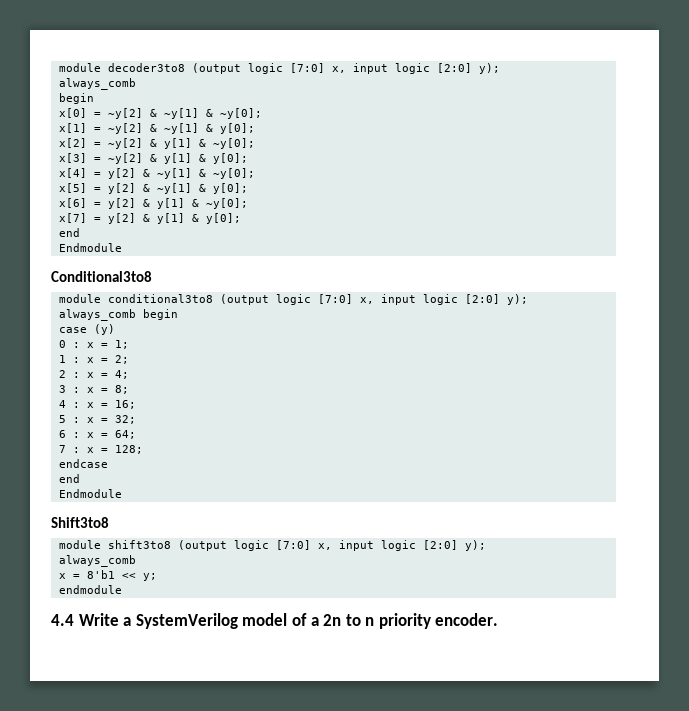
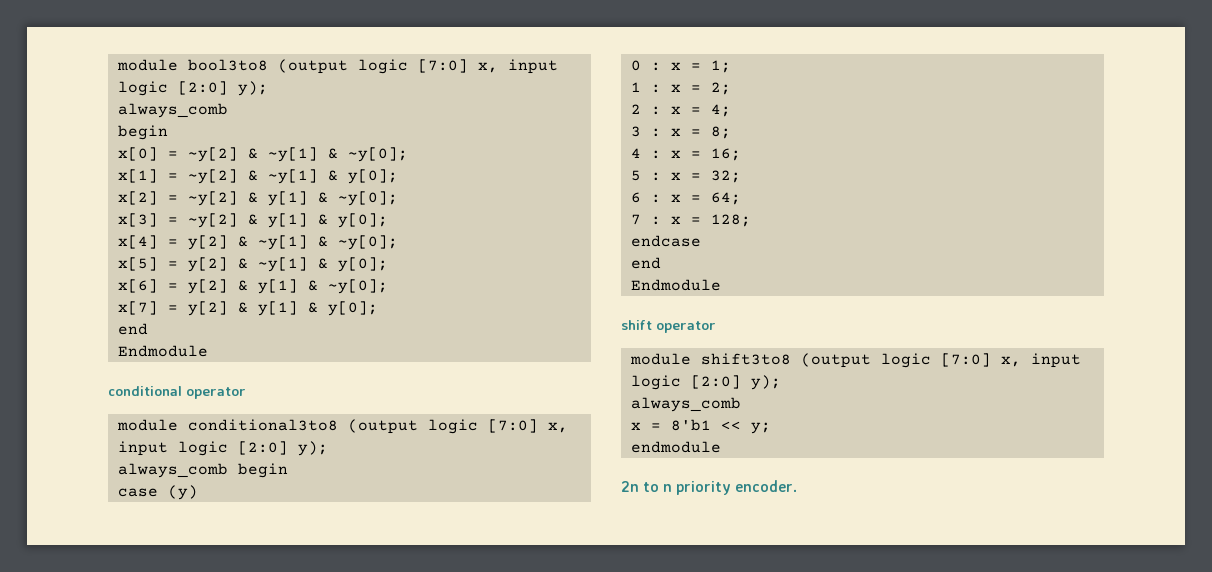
- module decoder3to8 (output logic [7:0] x, input logic [2:0] y);
+ module bool3to8 (output logic [7:0] x, input logic [2:0] y);
- Conditional3to8
+ conditional operator
- Shift3to8
+ shift operator
- 4.4 Write a SystemVerilog model of a 2n to n priority encoder.
+ 2n to n priority encoder.

